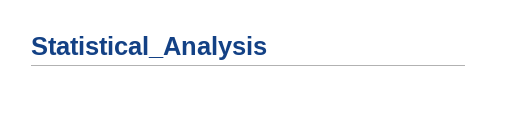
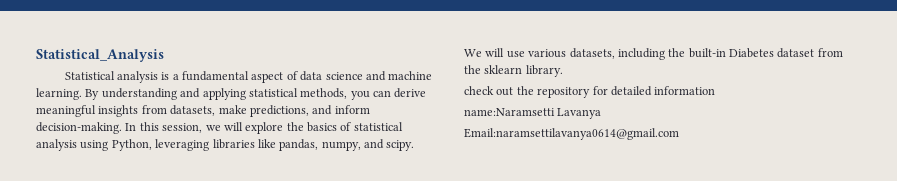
+ Statistical analysis is a fundamental aspect of data science and machine learning. By understanding and applying statistical methods, you can derive meaningful insights from datasets, make predictions, and inform decision-making. In this session, we will explore the basics of statistical analysis using Python, leveraging libraries like pandas, numpy, and scipy. We will use various datasets, including the built-in Diabetes dataset from the sklearn library.
+ check out the repository for detailed information
+ name:Naramsetti Lavanya
+ Email:naramsettilavanya0614@gmail.com

